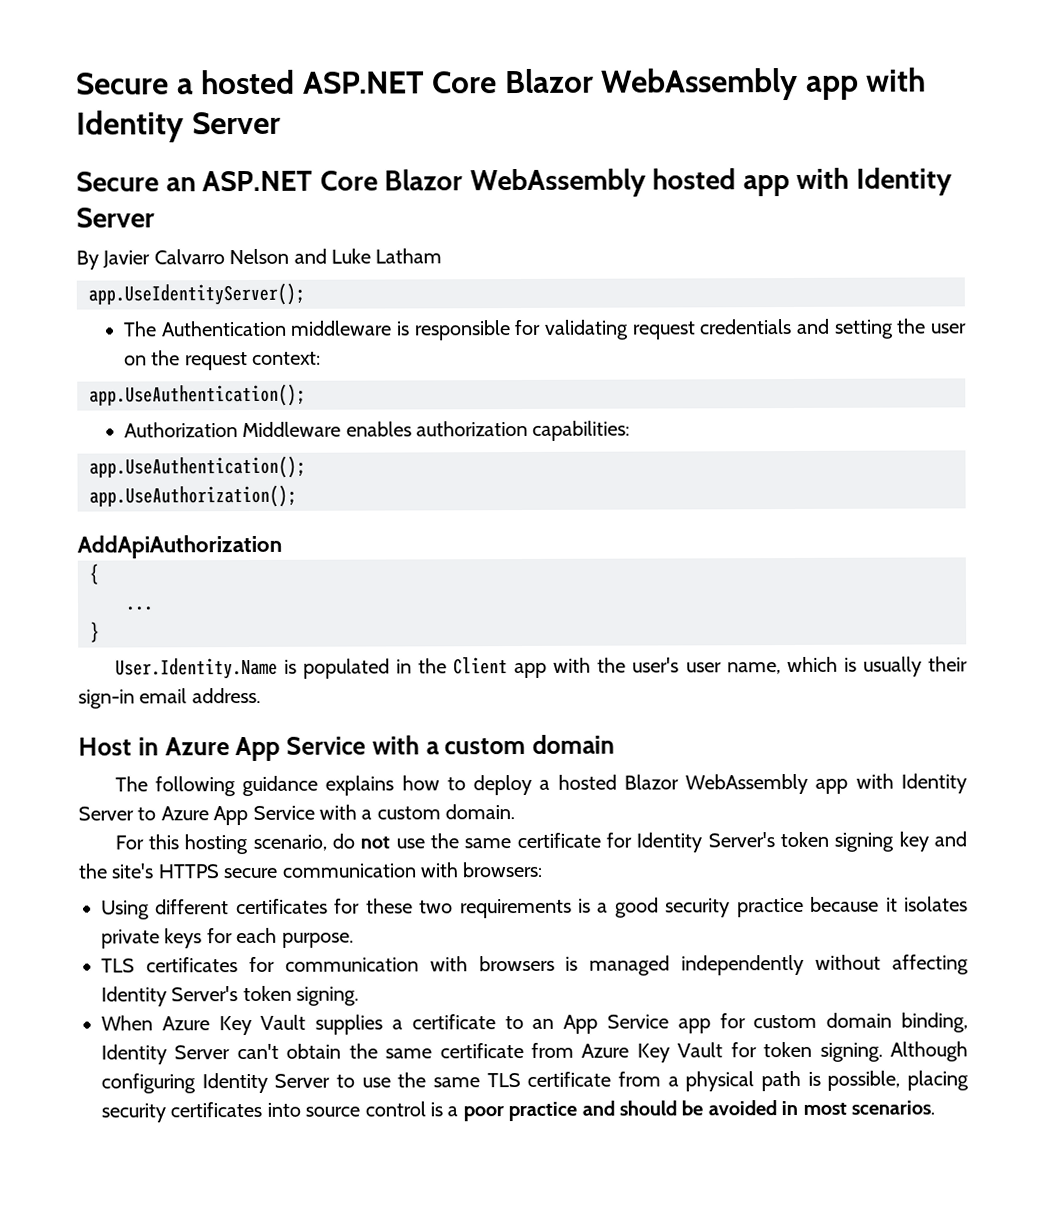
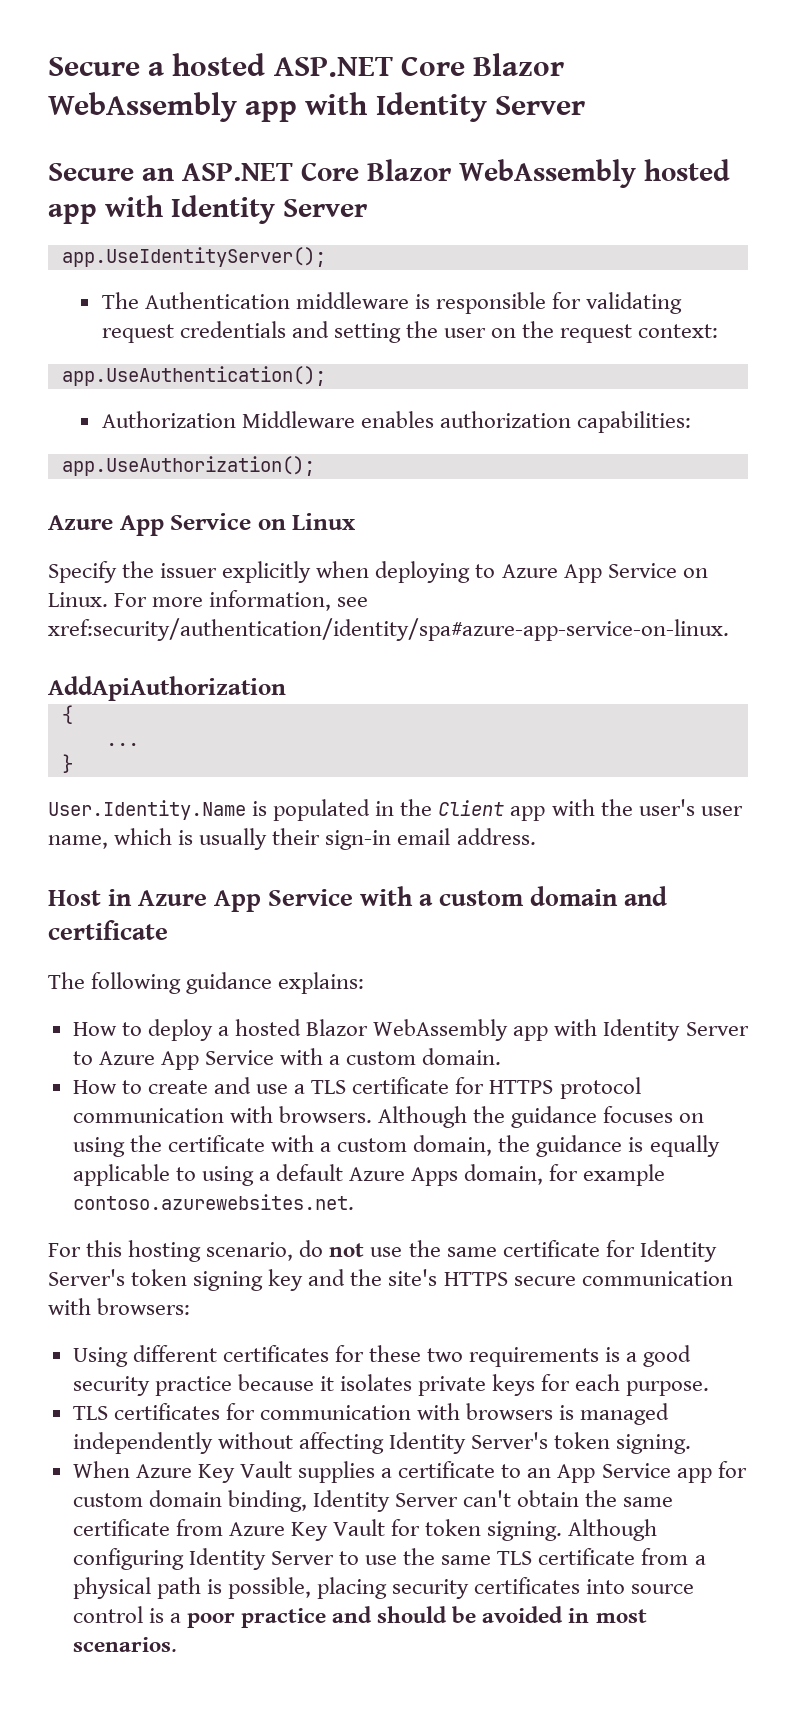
- By Javier Calvarro Nelson and Luke Latham
  Authorization Middleware enables authorization capabilities:
- app.UseAuthentication();
  app.UseAuthorization();
+ Azure App Service on Linux
+ Specify the issuer explicitly when deploying to Azure App Service on Linux. For more information, see xref:security/authentication/identity/spa#azure-app-service-on-linux.
- Host in Azure App Service with a custom domain
+ Host in Azure App Service with a custom domain and certificate
- The following guidance explains how to deploy a hosted Blazor WebAssembly app with Identity Server to Azure App Service with a custom domain.
+ The following guidance explains:
+ How to deploy a hosted Blazor WebAssembly app with Identity Server to Azure App Service with a custom domain.
+ How to create and use a TLS certificate for HTTPS protocol communication with browsers. Although the guidance focuses on using the certificate with a custom domain, the guidance is equally applicable to using a default Azure Apps domain, for example contoso.azurewebsites.net.

